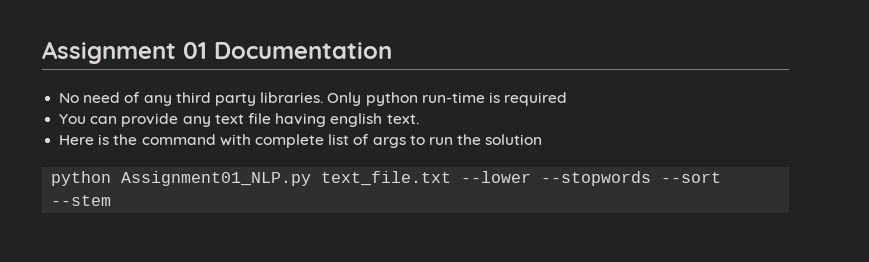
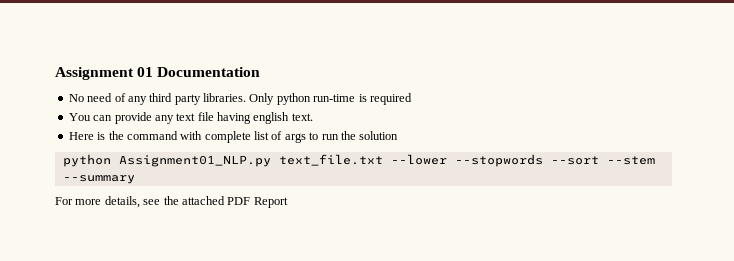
- python Assignment01_NLP.py text_file.txt --lower --stopwords --sort --stem
+ python Assignment01_NLP.py text_file.txt --lower --stopwords --sort --stem --summary
+ For more details, see the attached PDF Report

